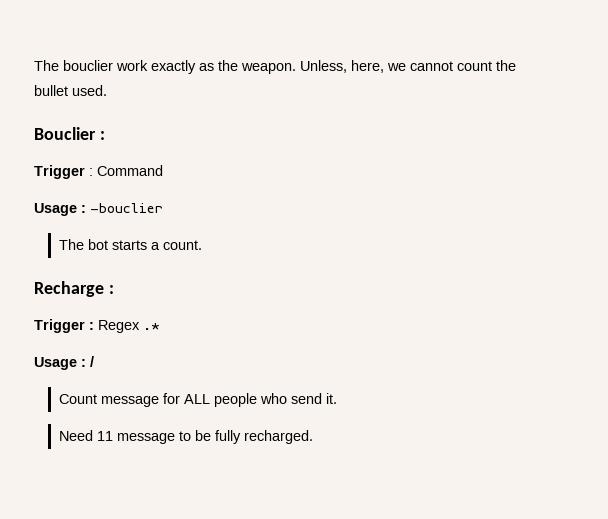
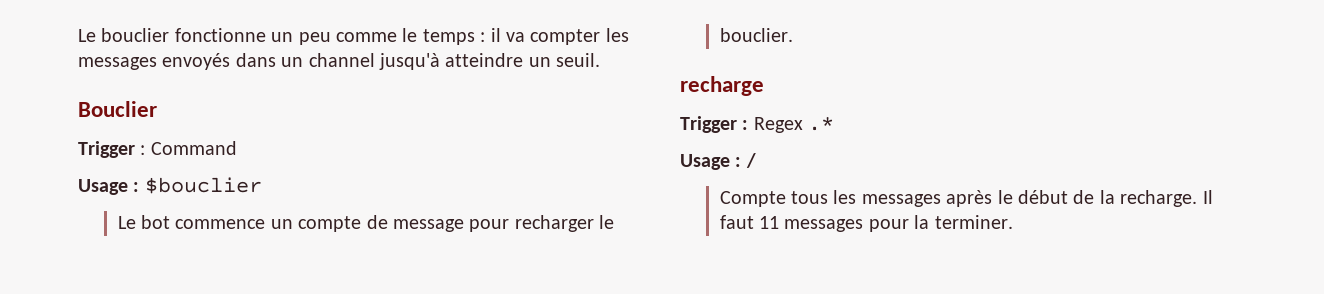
- The bouclier work exactly as the weapon. Unless, here, we cannot count the bullet used.
+ Le bouclier fonctionne un peu comme le temps : il va compter les messages envoyés dans un channel jusqu'à atteindre un seuil.
- Bouclier :
+ Bouclier
- Usage : -bouclier
- The bot starts a count.
- Recharge :
+ Usage : $bouclier
+ Le bot commence un compte de message pour recharger le bouclier.
+ recharge
- Count message for ALL people who send it.
- Need 11 message to be fully recharged.
+ Compte tous les messages après le début de la recharge. Il faut 11 messages pour la terminer.

